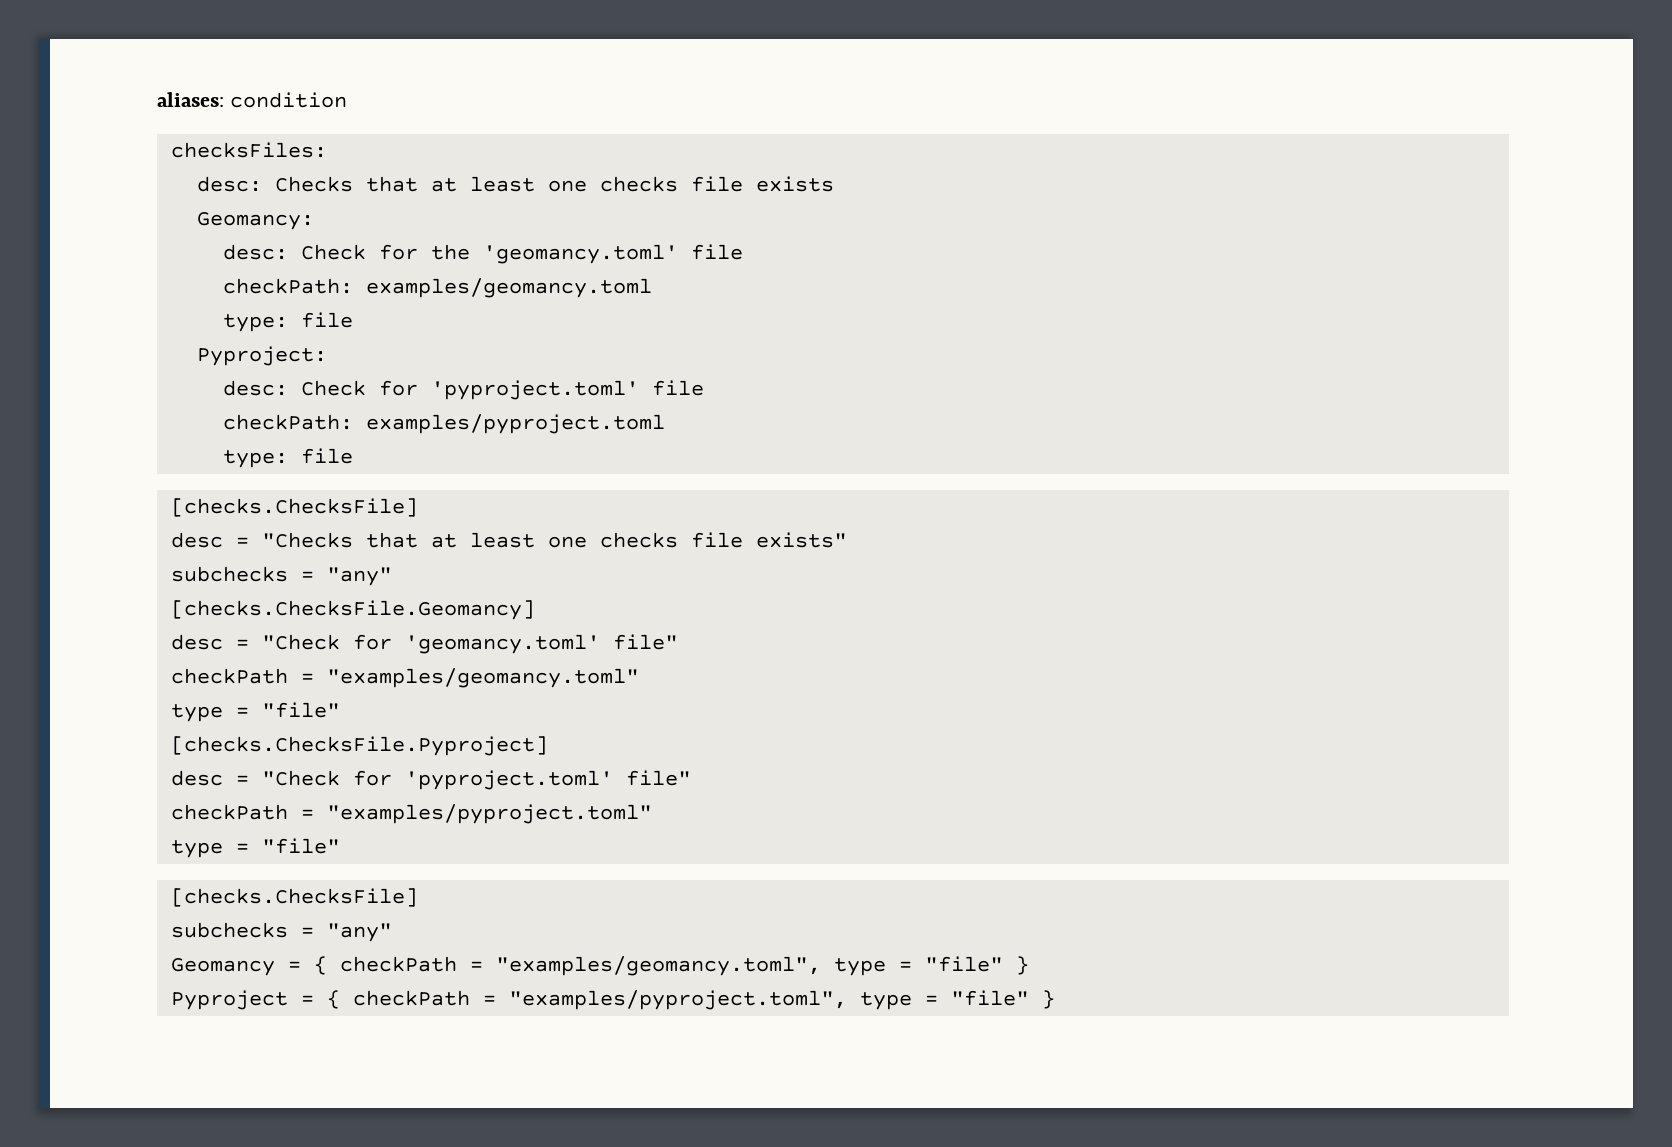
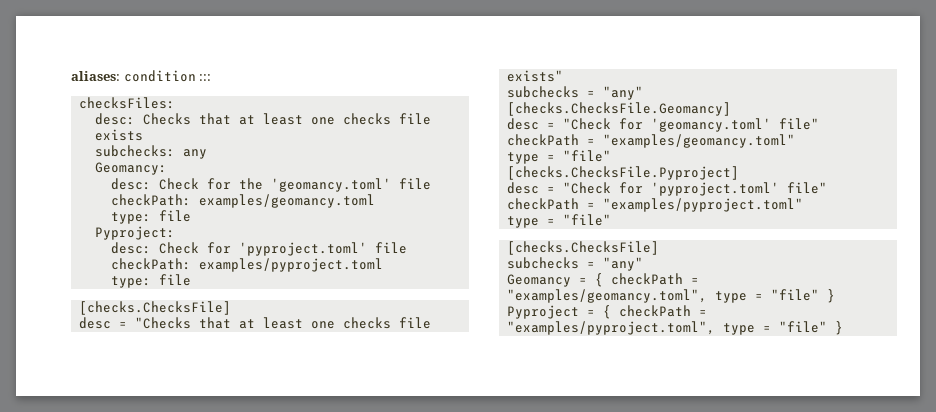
- aliases: condition
+ aliases: condition :::
+ subchecks: any

